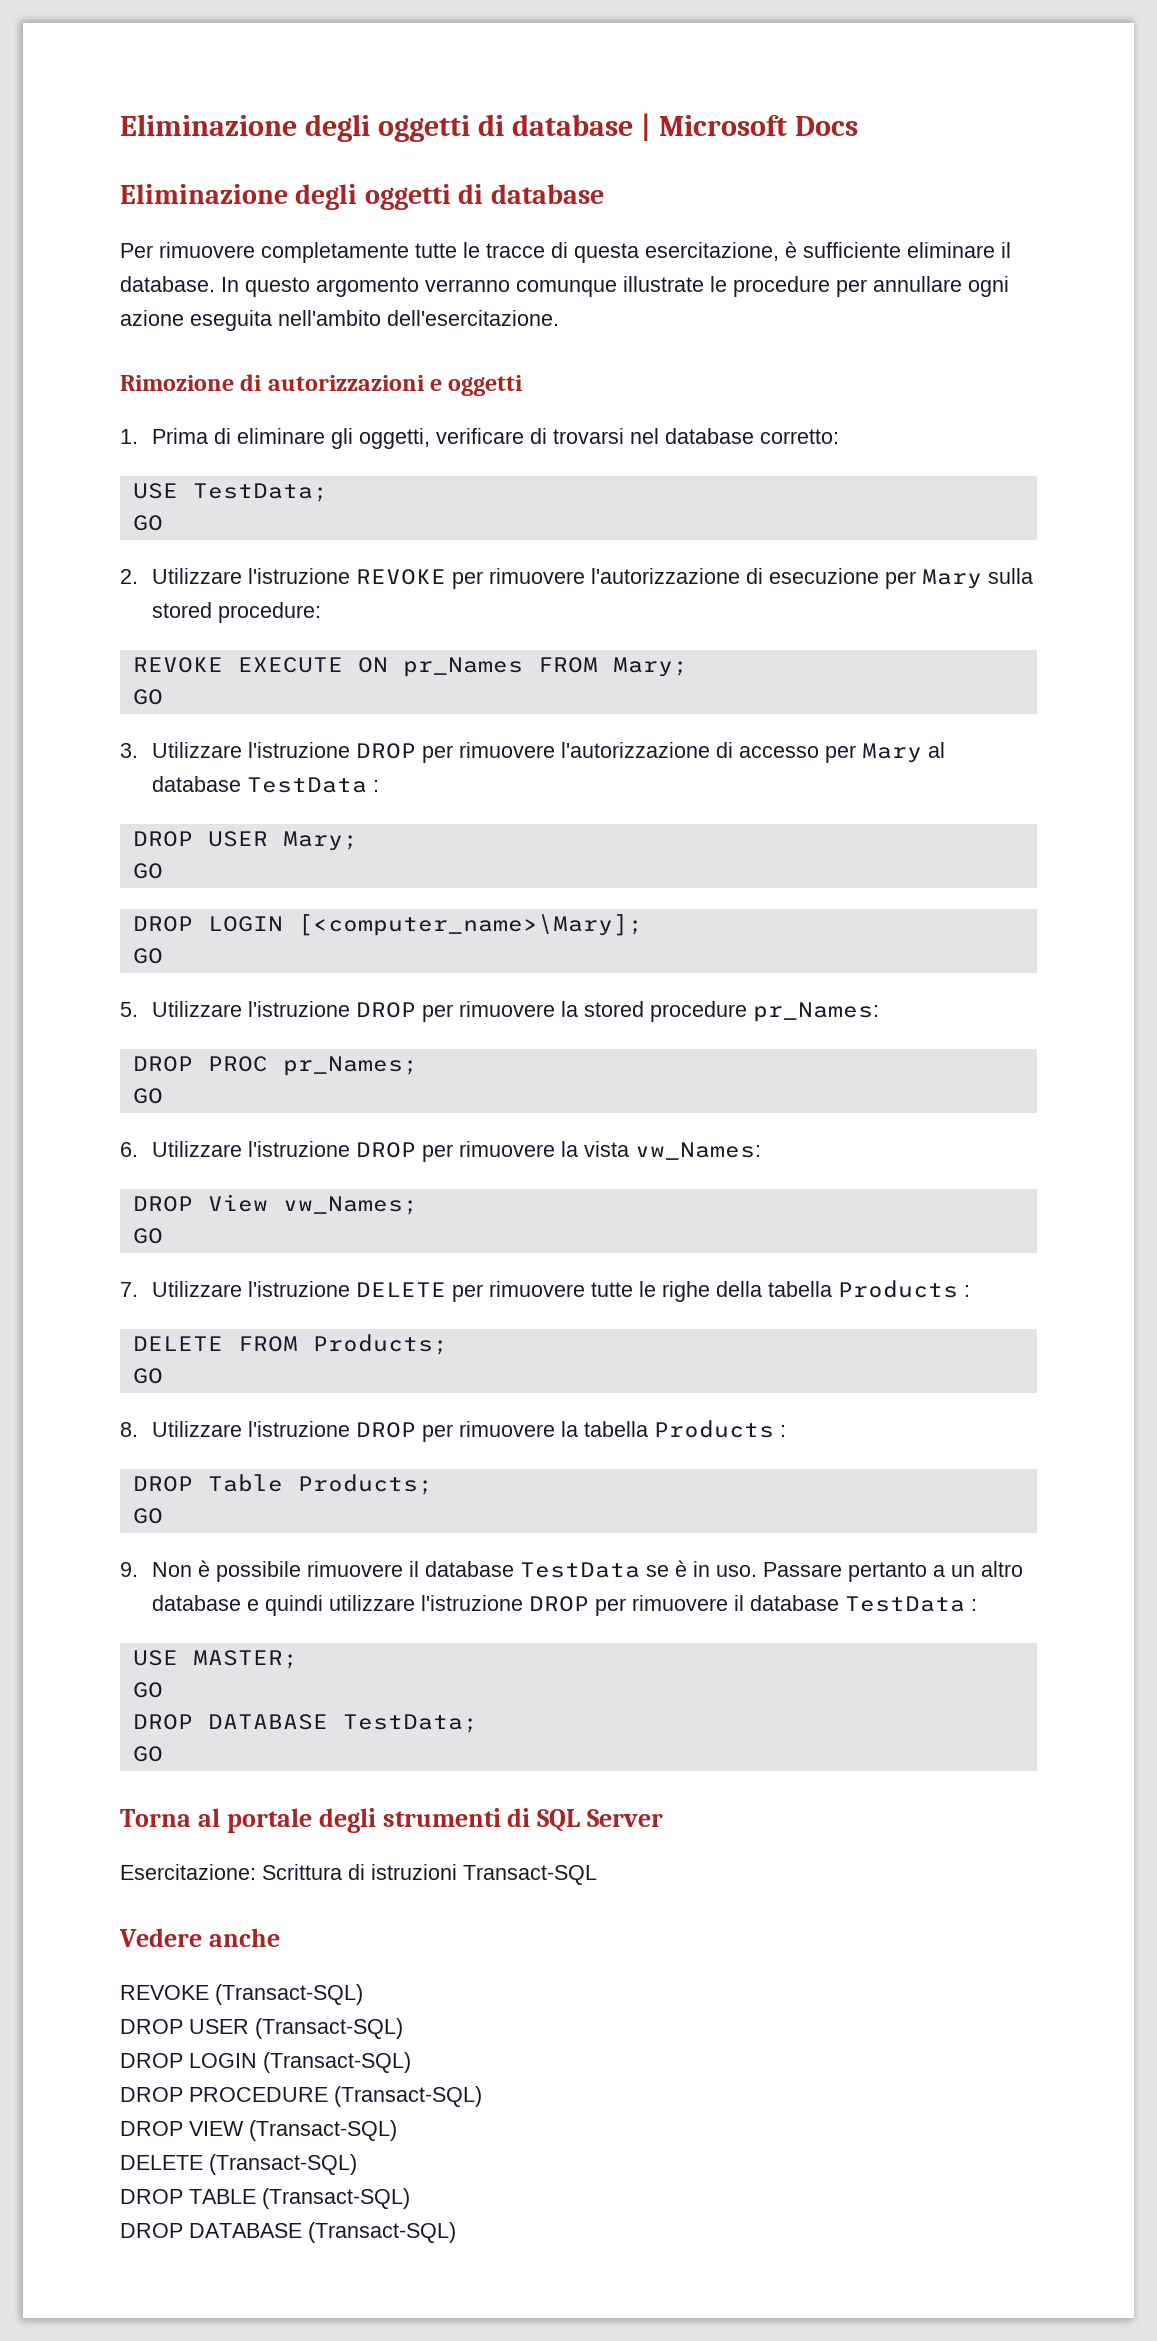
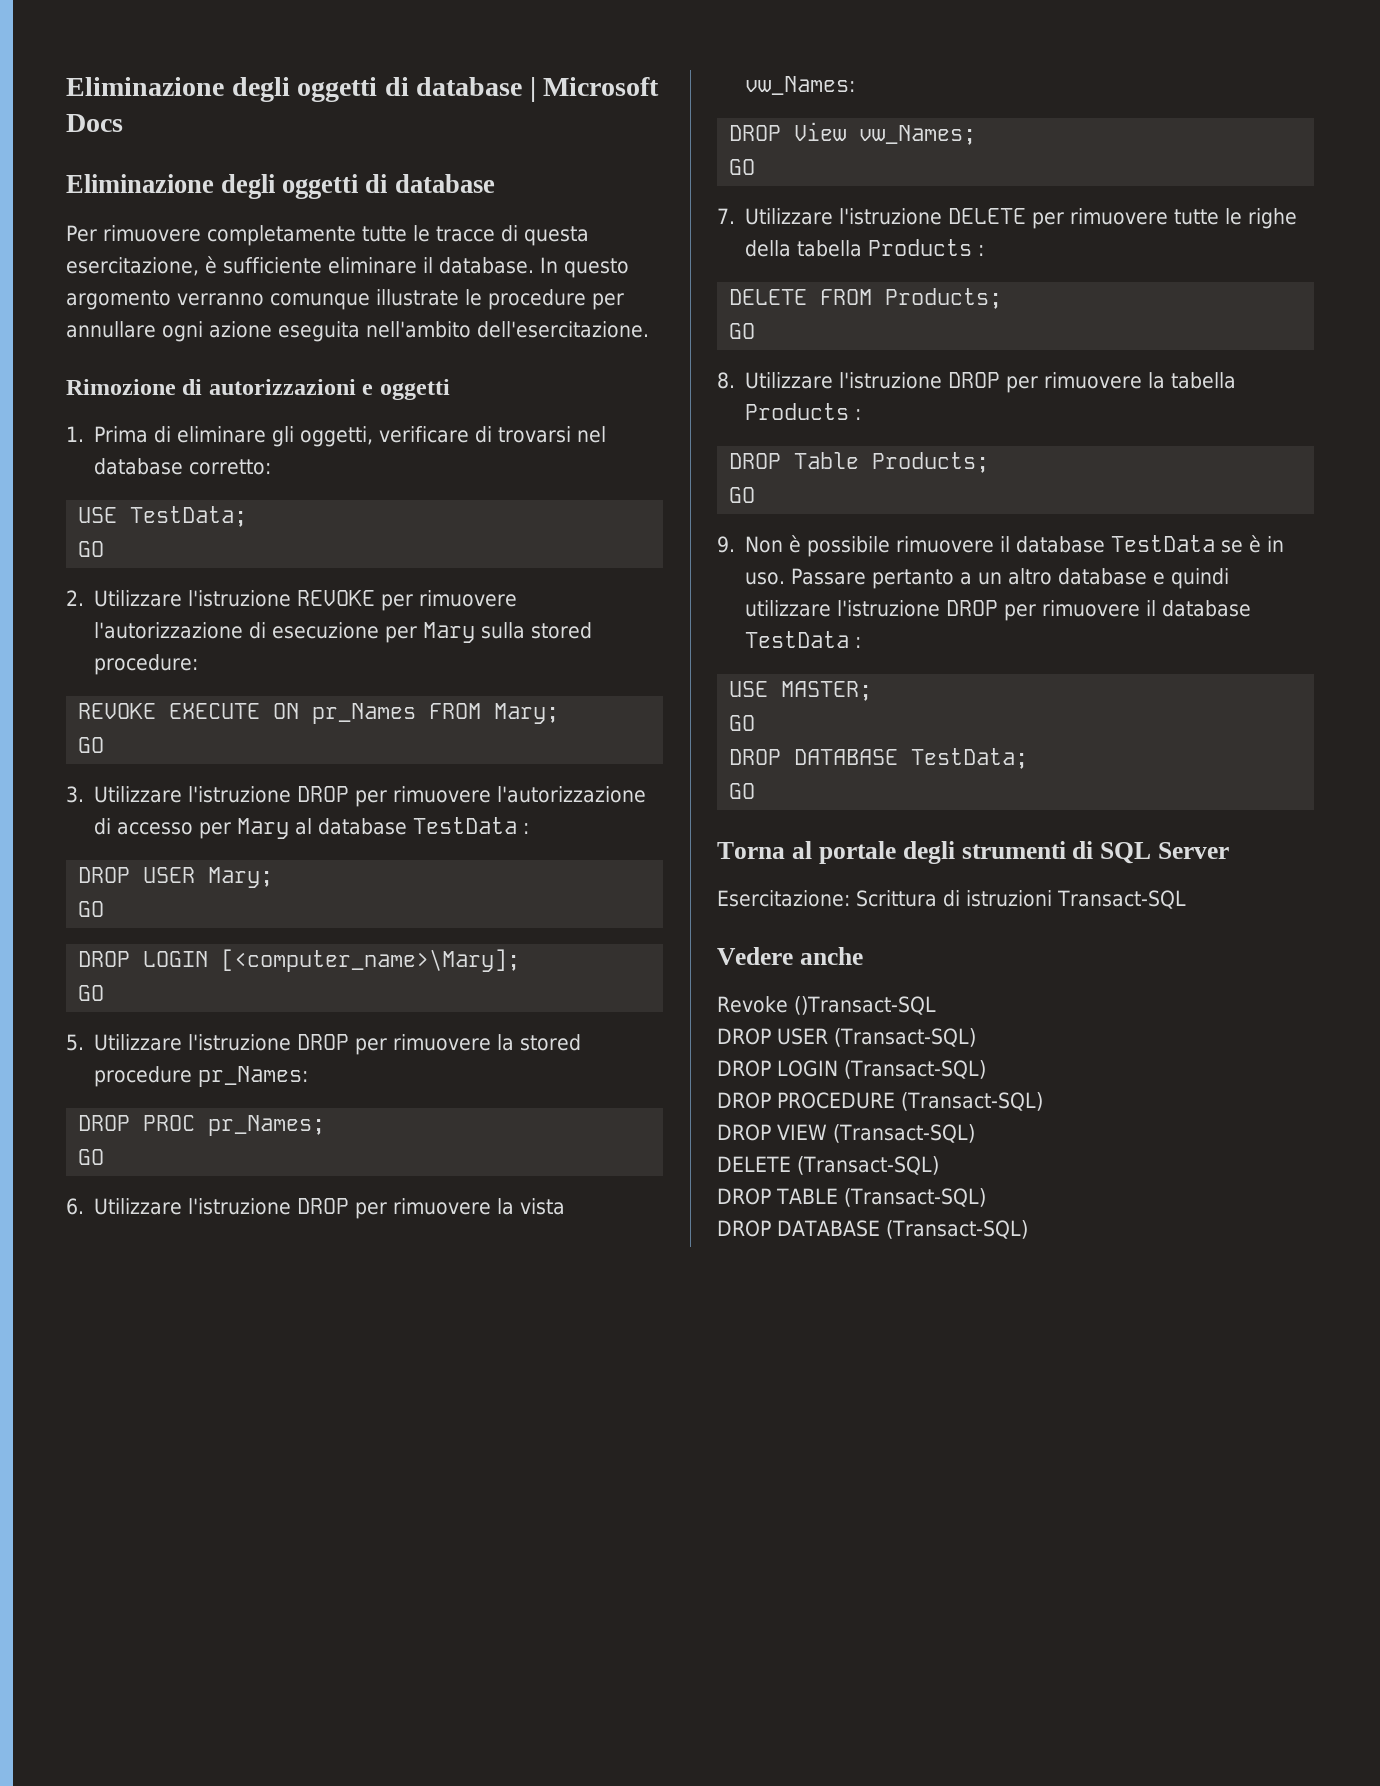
- REVOKE (Transact-SQL)
+ Revoke ()Transact-SQL

